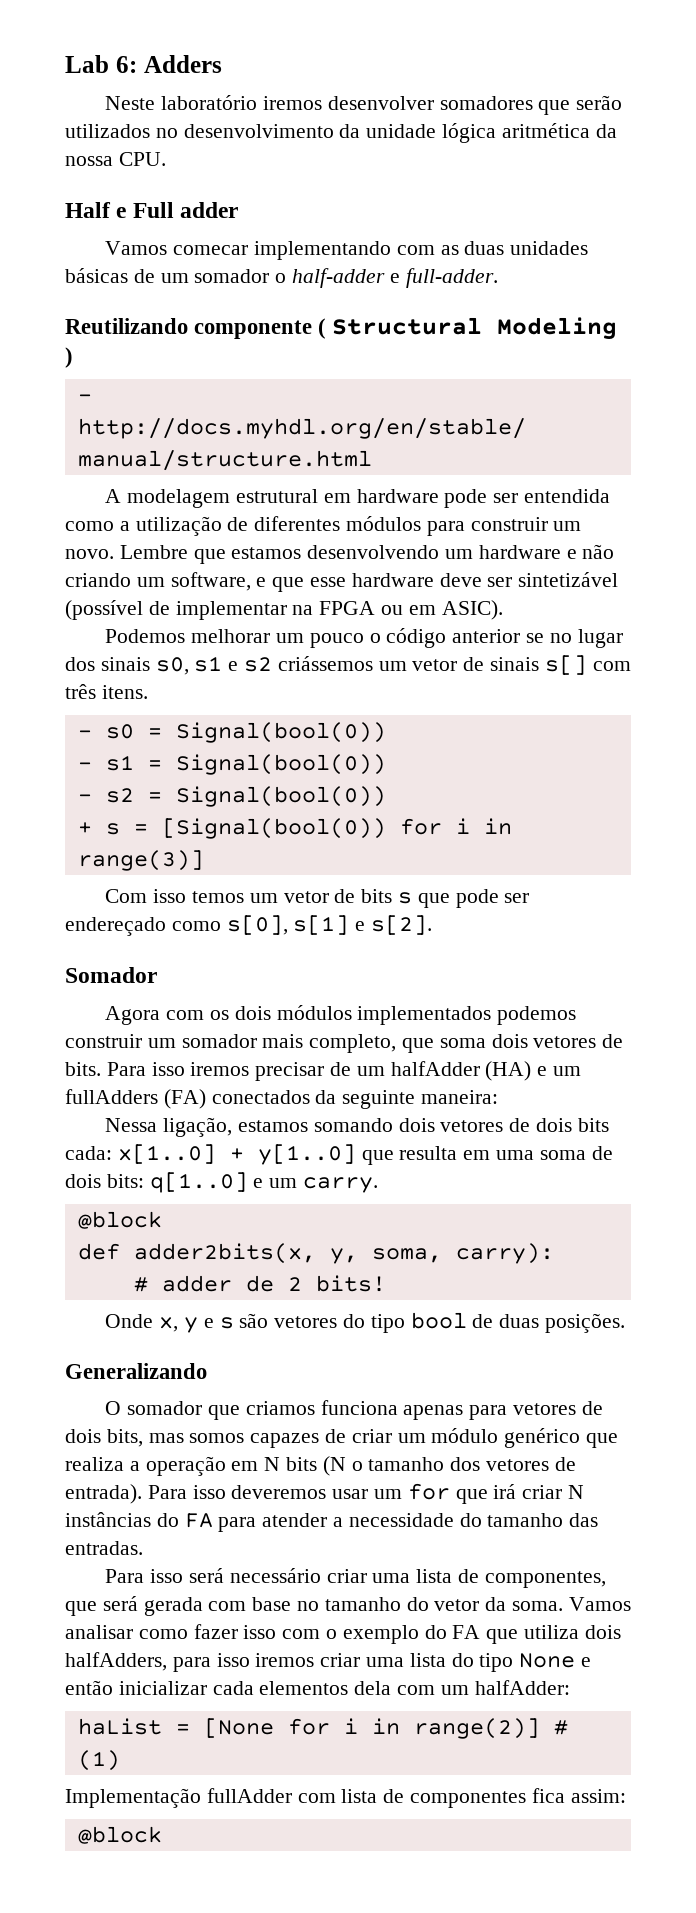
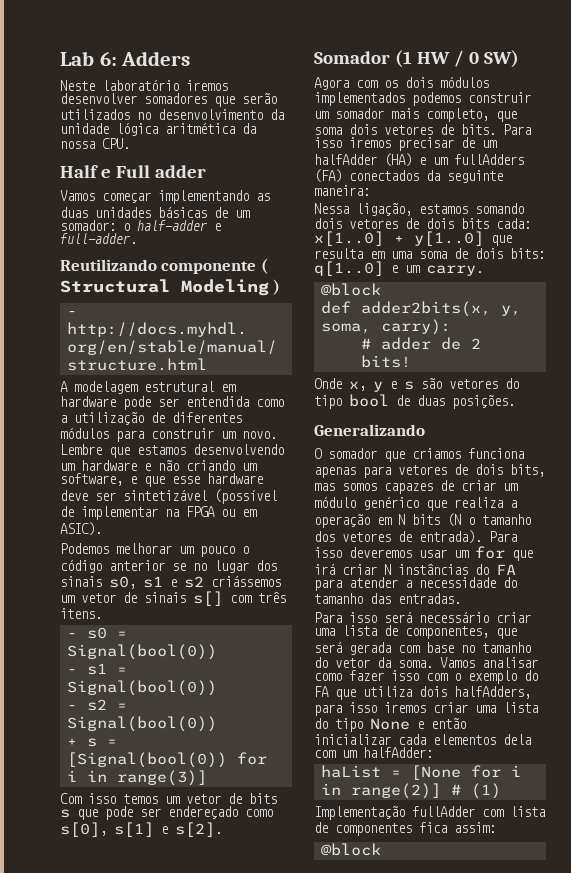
- Vamos comecar implementando com as duas unidades básicas de um somador o half-adder e full-adder.
+ Vamos começar implementando as duas unidades básicas de um somador: o half-adder e full-adder.
- Somador
+ Somador (1 HW / 0 SW)

